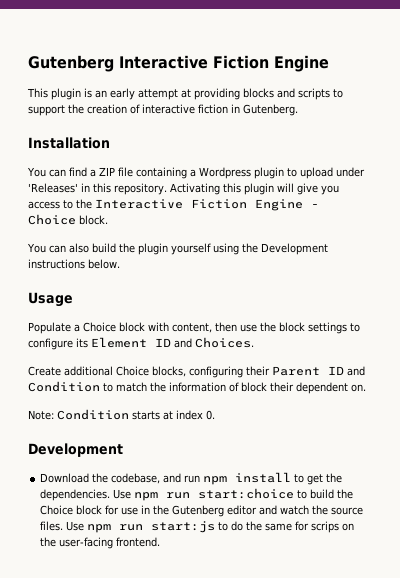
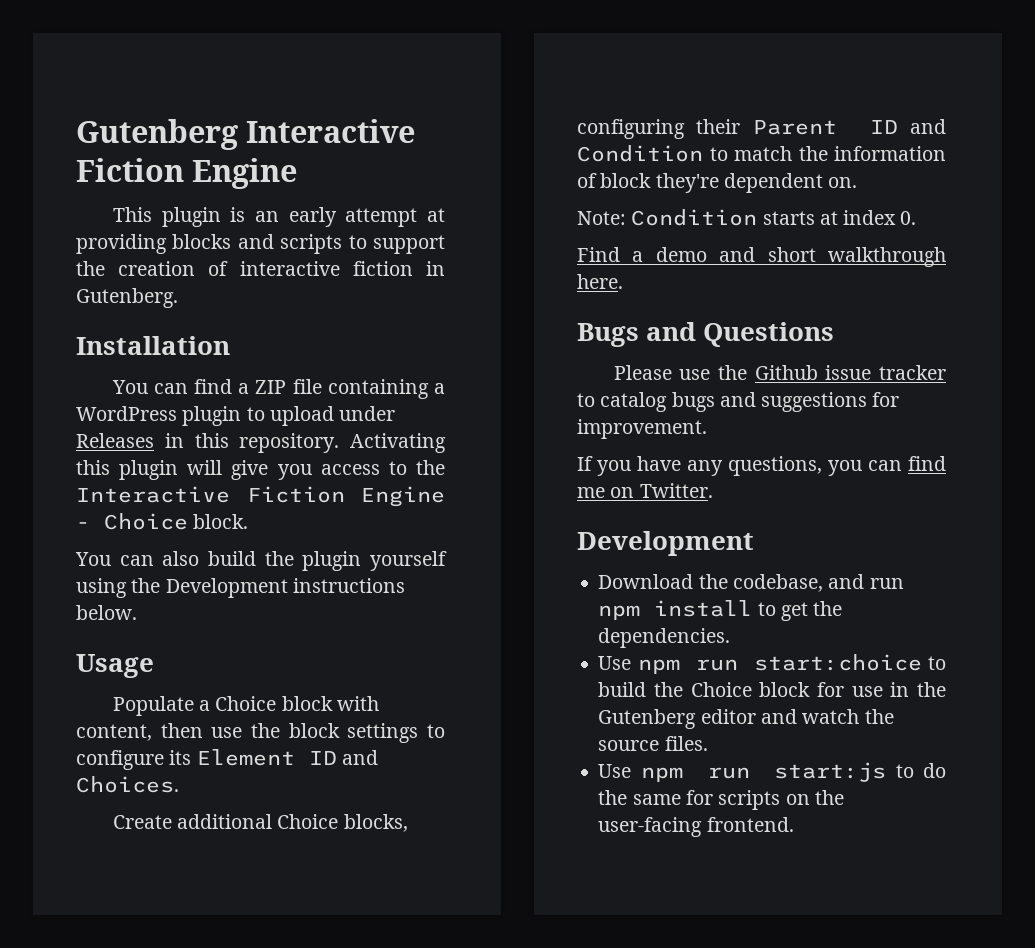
- You can find a ZIP file containing a Wordpress plugin to upload under 'Releases' in this repository.
+ You can find a ZIP file containing a WordPress plugin to upload under Releases in this repository.
- Create additional Choice blocks, configuring their Parent ID and Condition to match the information of block their dependent on.
+ Create additional Choice blocks, configuring their Parent ID and Condition to match the information of block they're dependent on.
+ Find a demo and short walkthrough here.
+ Bugs and Questions
+ Please use the Github issue tracker to catalog bugs and suggestions for improvement.
+ If you have any questions, you can find me on Twitter.
- Download the codebase, and run npm install to get the dependencies. Use npm run start:choice to build the Choice block for use in the Gutenberg editor and watch the source files. Use npm run start:js to do the same for scrips on the user-facing frontend.
+ Download the codebase, and run npm install to get the dependencies.
+ Use npm run start:choice to build the Choice block for use in the Gutenberg editor and watch the source files.
+ Use npm run start:js to do the same for scripts on the user-facing frontend.

